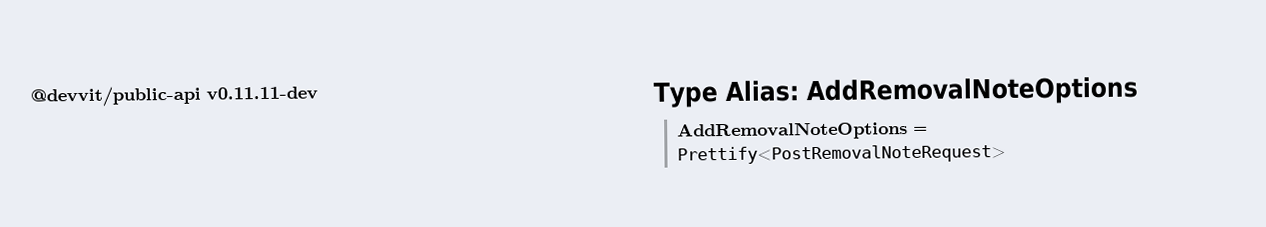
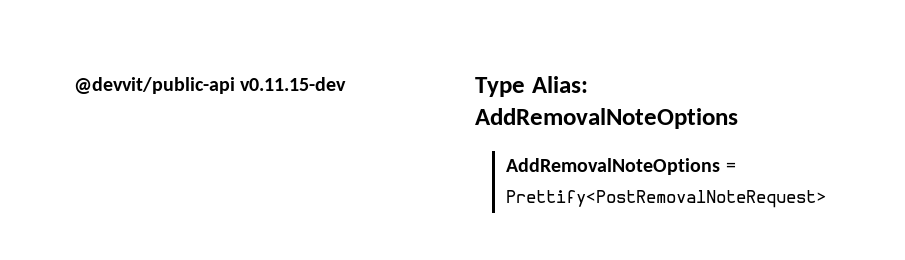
- @devvit/public-api v0.11.11-dev
+ @devvit/public-api v0.11.15-dev

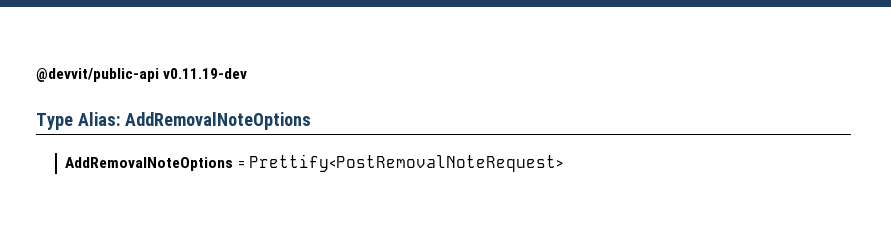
- @devvit/public-api v0.11.15-dev
+ @devvit/public-api v0.11.19-dev

